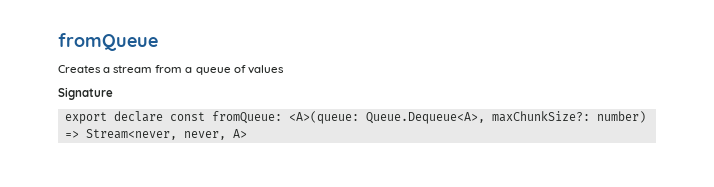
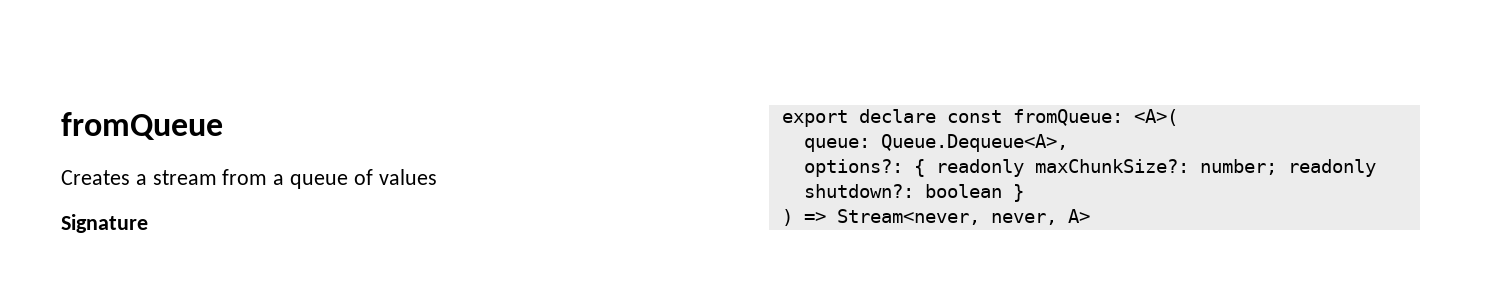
- export declare const fromQueue: <A>(queue: Queue.Dequeue<A>, maxChunkSize?: number) => Stream<never, never, A>
+ export declare const fromQueue: <A>(
+ queue: Queue.Dequeue<A>,
+ options?: { readonly maxChunkSize?: number; readonly shutdown?: boolean }
+ ) => Stream<never, never, A>

